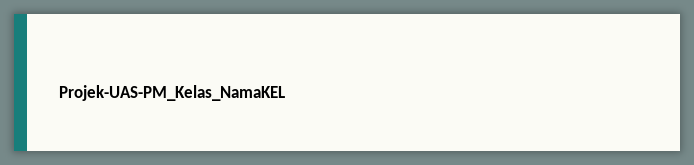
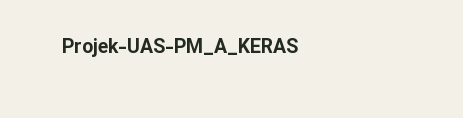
- Projek-UAS-PM_Kelas_NamaKEL
+ Projek-UAS-PM_A_KERAS

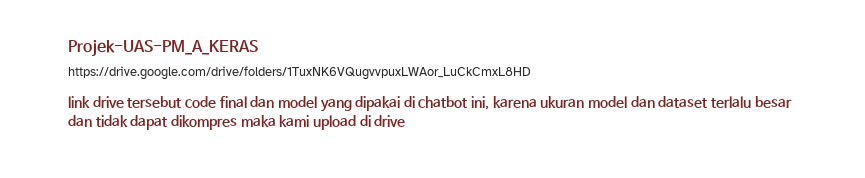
+ https://drive.google.com/drive/folders/1TuxNK6VQugvvpuxLWAor_LuCkCmxL8HD
+ link drive tersebut code final dan model yang dipakai di chatbot ini, karena ukuran model dan dataset terlalu besar dan tidak dapat dikompres maka kami upload di drive

